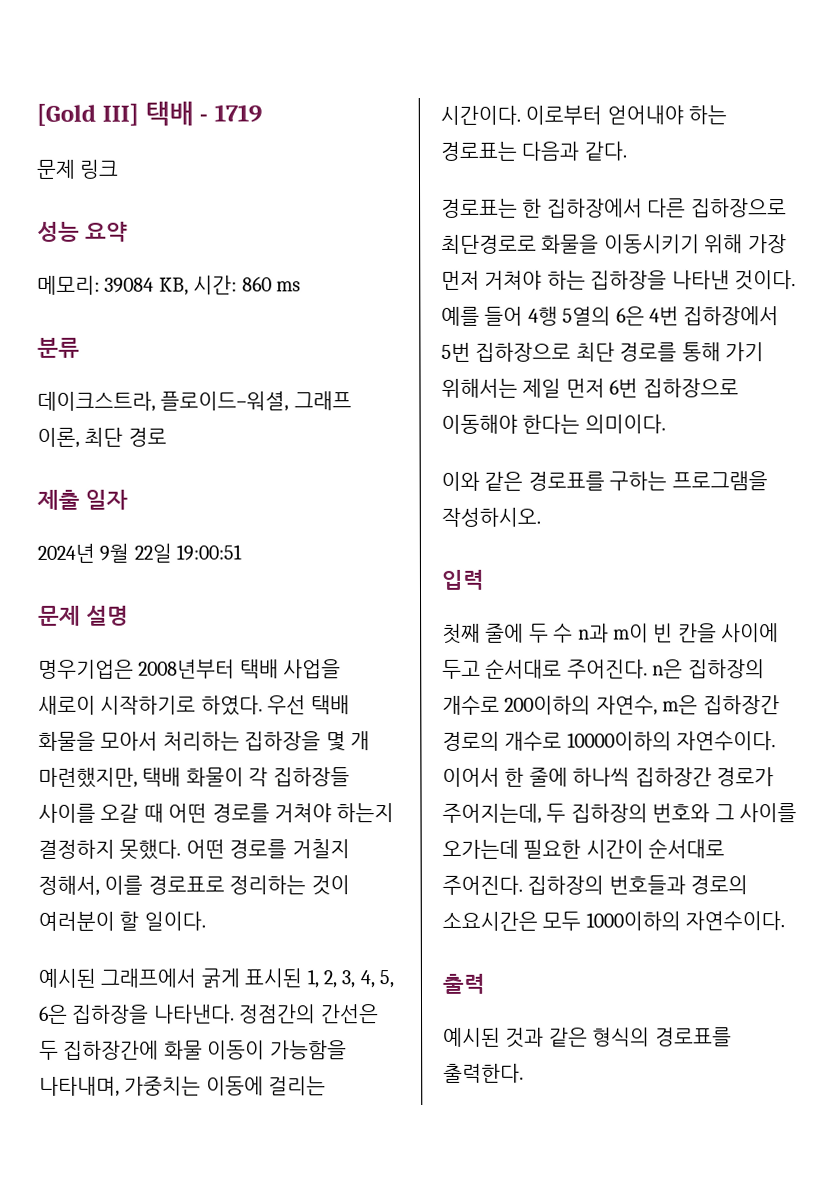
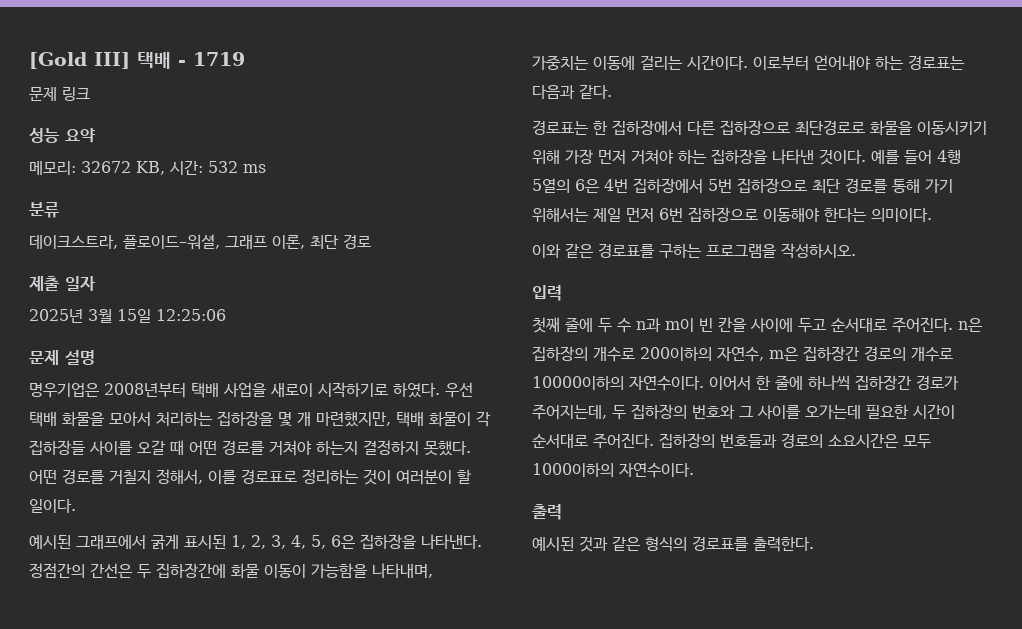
- 메모리: 39084 KB, 시간: 860 ms
+ 메모리: 32672 KB, 시간: 532 ms
- 2024년 9월 22일 19:00:51
+ 2025년 3월 15일 12:25:06

